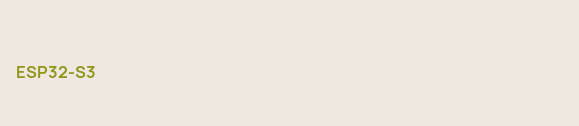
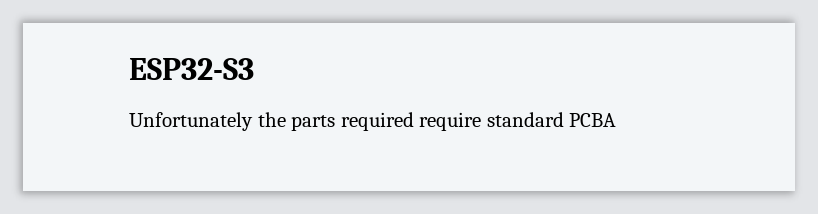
+ Unfortunately the parts required require standard PCBA

